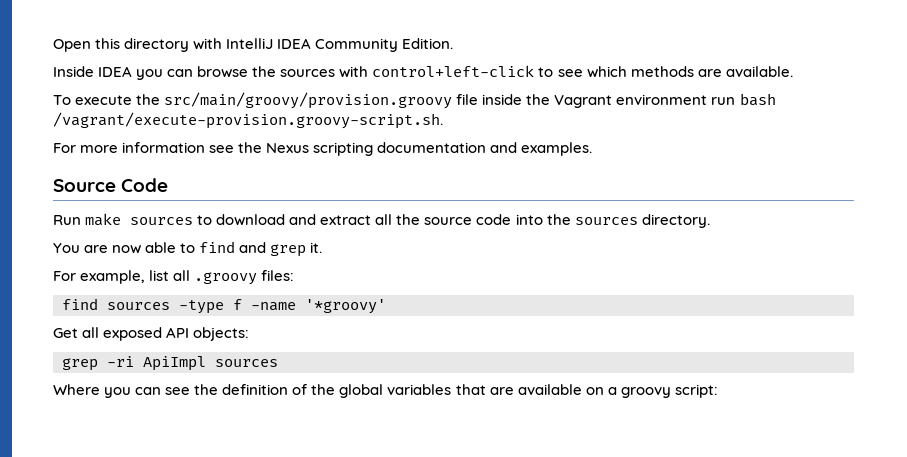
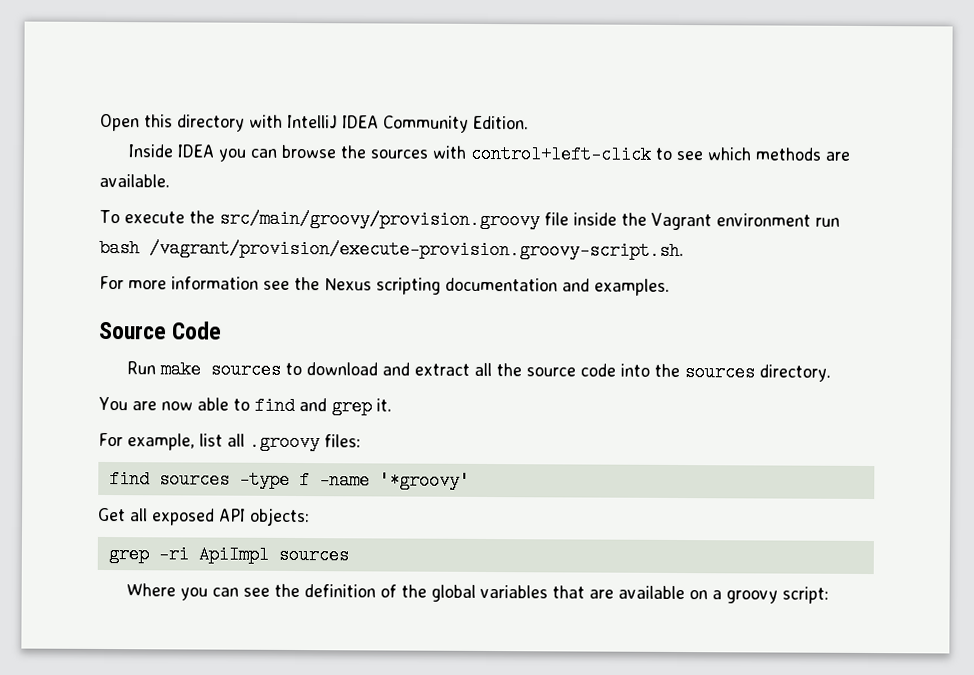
- To execute the src/main/groovy/provision.groovy file inside the Vagrant environment run bash /vagrant/execute-provision.groovy-script.sh.
+ To execute the src/main/groovy/provision.groovy file inside the Vagrant environment run bash /vagrant/provision/execute-provision.groovy-script.sh.

